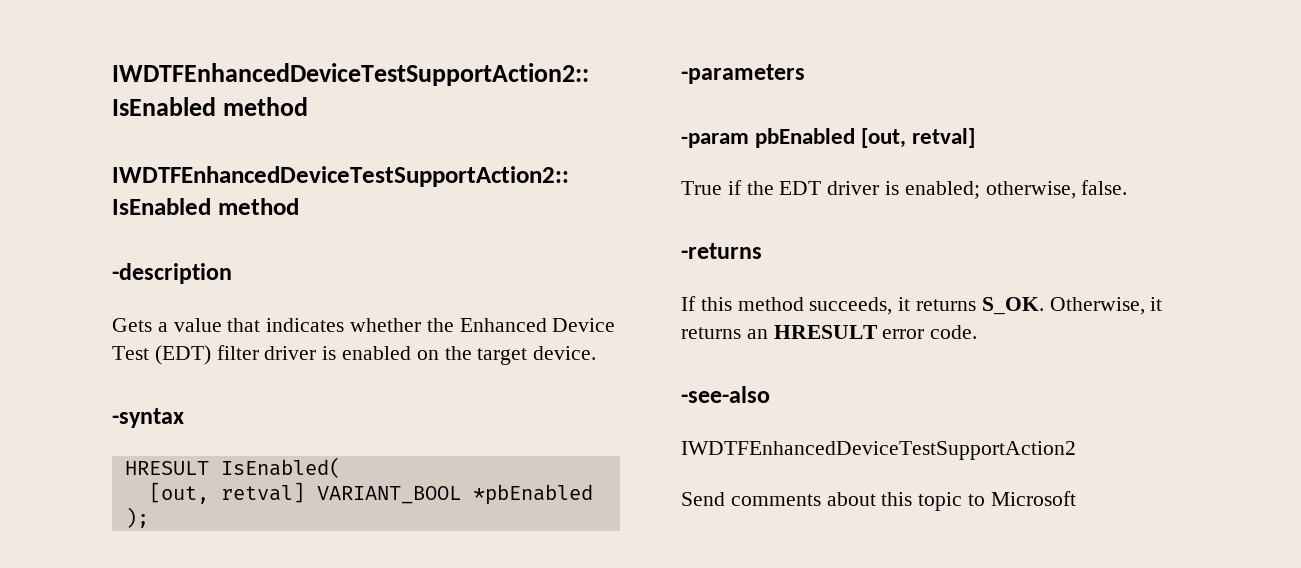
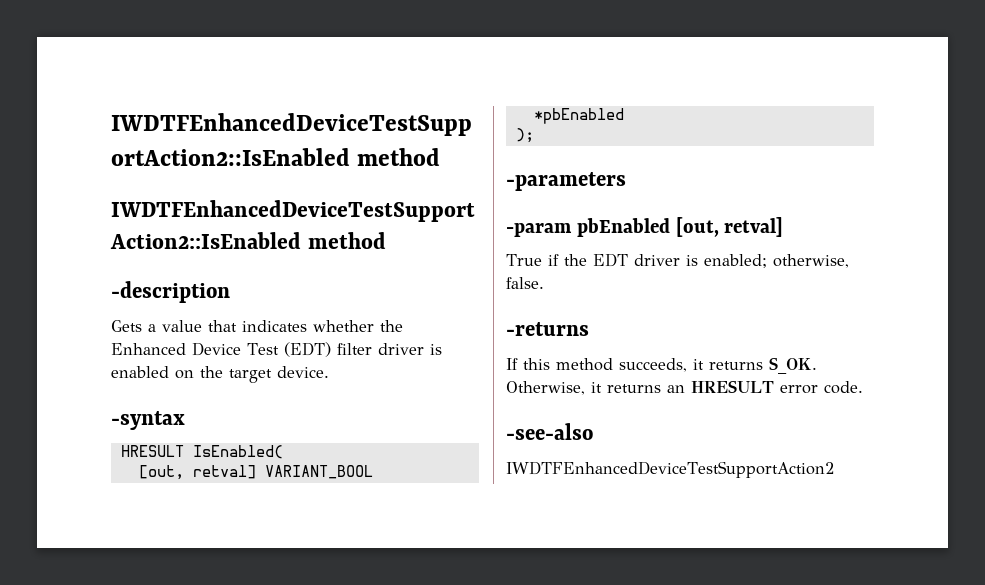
- Send comments about this topic to Microsoft

